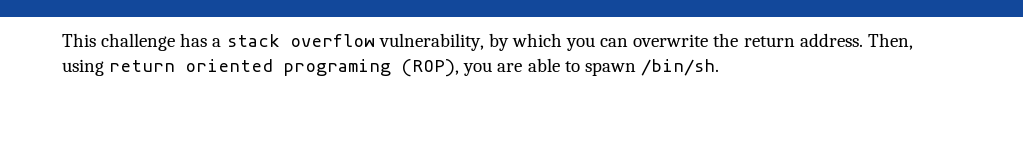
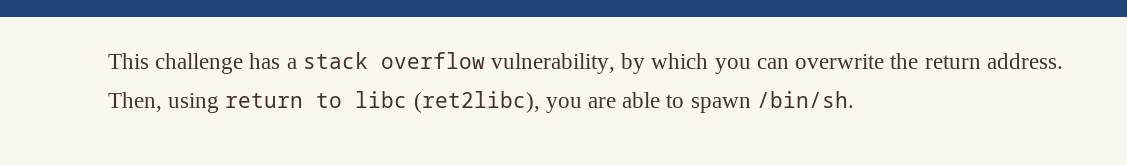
- Then, using return oriented programing (ROP), you are able to spawn /bin/sh.
+ Then, using return to libc (ret2libc), you are able to spawn /bin/sh.

